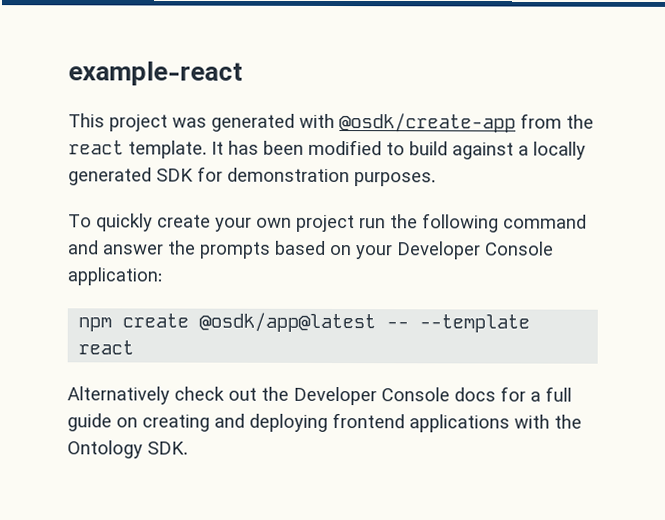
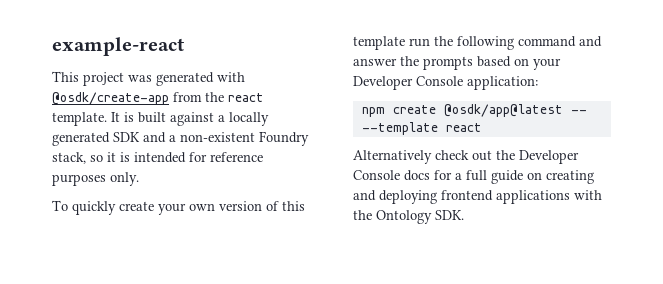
- It has been modified to build against a locally generated SDK for demonstration purposes.
+ It is built against a locally generated SDK and a non-existent Foundry stack, so it is intended for reference purposes only.
- To quickly create your own project run the following command and answer the prompts based on your Developer Console application:
+ To quickly create your own version of this template run the following command and answer the prompts based on your Developer Console application:

